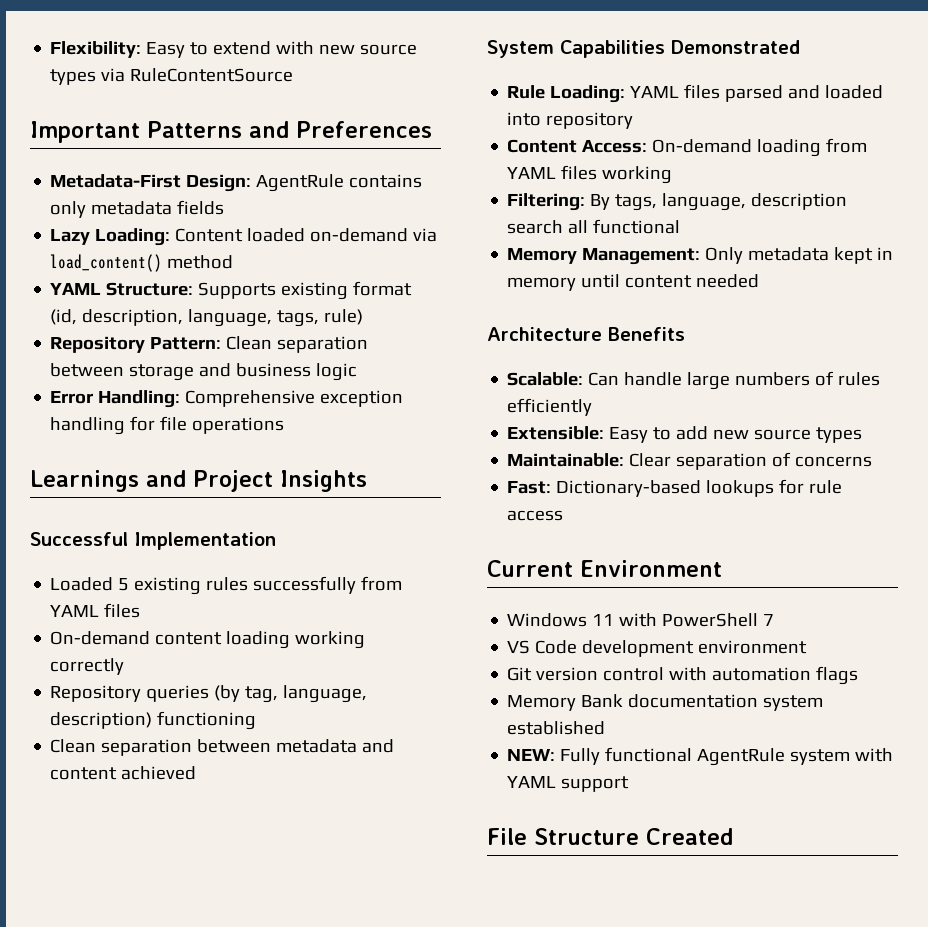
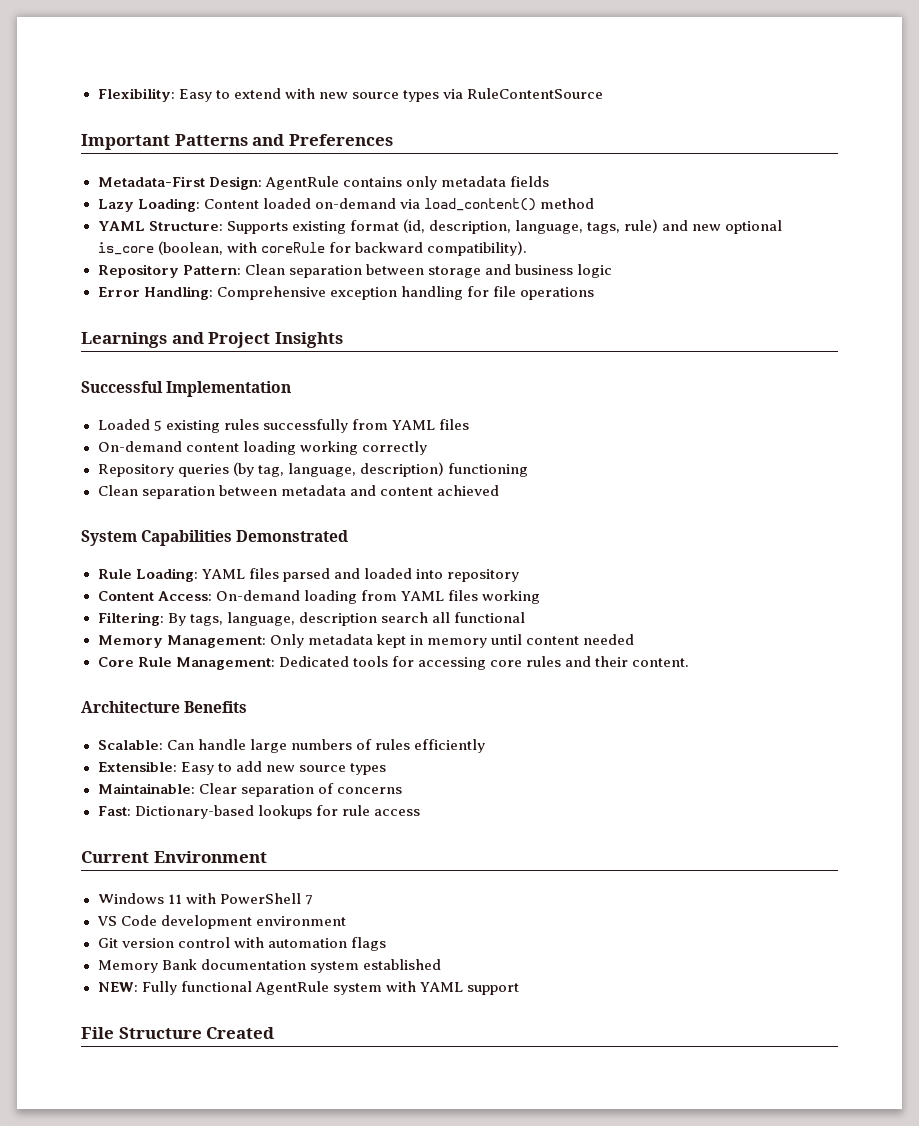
- YAML Structure: Supports existing format (id, description, language, tags, rule)
+ YAML Structure: Supports existing format (id, description, language, tags, rule) and new optional is_core (boolean, with coreRule for backward compatibility).
+ Core Rule Management: Dedicated tools for accessing core rules and their content.

